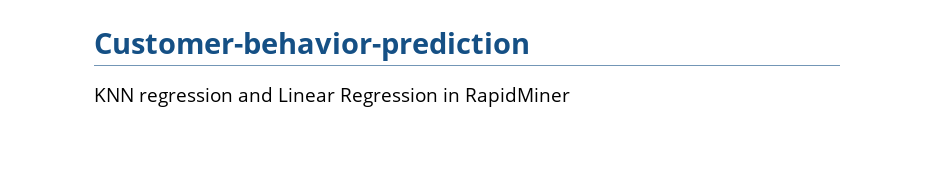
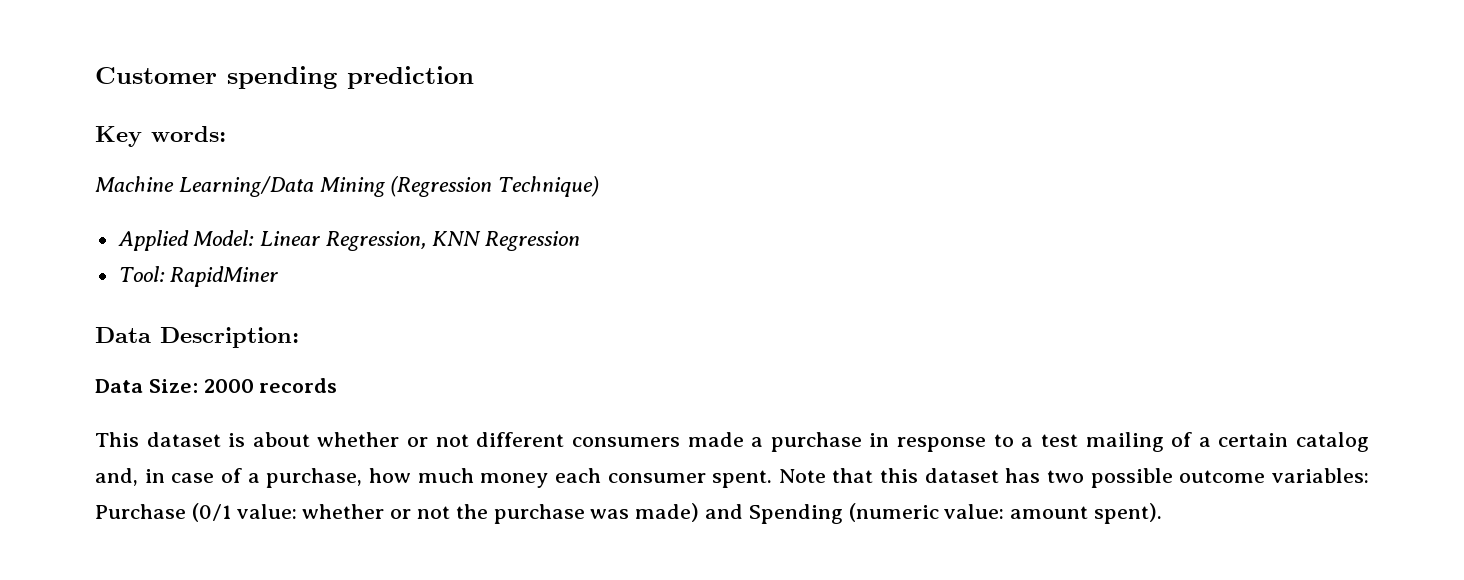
- Customer-behavior-prediction
- KNN regression and Linear Regression in RapidMiner
+ Customer spending prediction
+ Key words:
+ Machine Learning/Data Mining (Regression Technique)
+ Applied Model: Linear Regression, KNN Regression
+ Tool: RapidMiner
+ Data Description:
+ Data Size: 2000 records
+ This dataset is about whether or not different consumers made a purchase in response to a test mailing of a certain catalog and, in case of a purchase, how much money each consumer spent. Note that this dataset has two possible outcome variables: Purchase (0/1 value: whether or not the purchase was made) and Spending (numeric value: amount spent).

